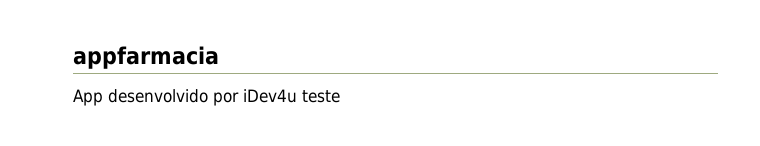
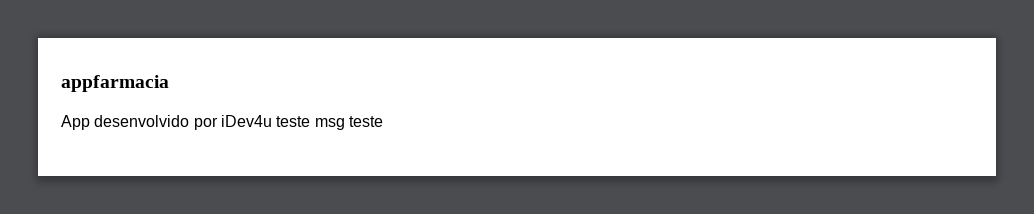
- App desenvolvido por iDev4u teste
+ App desenvolvido por iDev4u teste msg teste

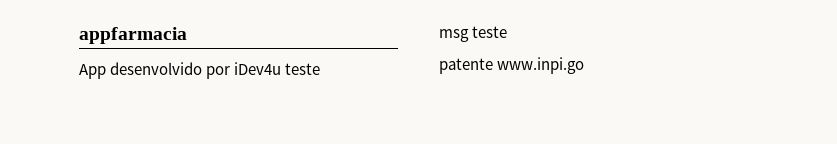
- App desenvolvido por iDev4u teste msg teste
+ App desenvolvido por iDev4u teste
+ msg teste
+ patente www.inpi.go

